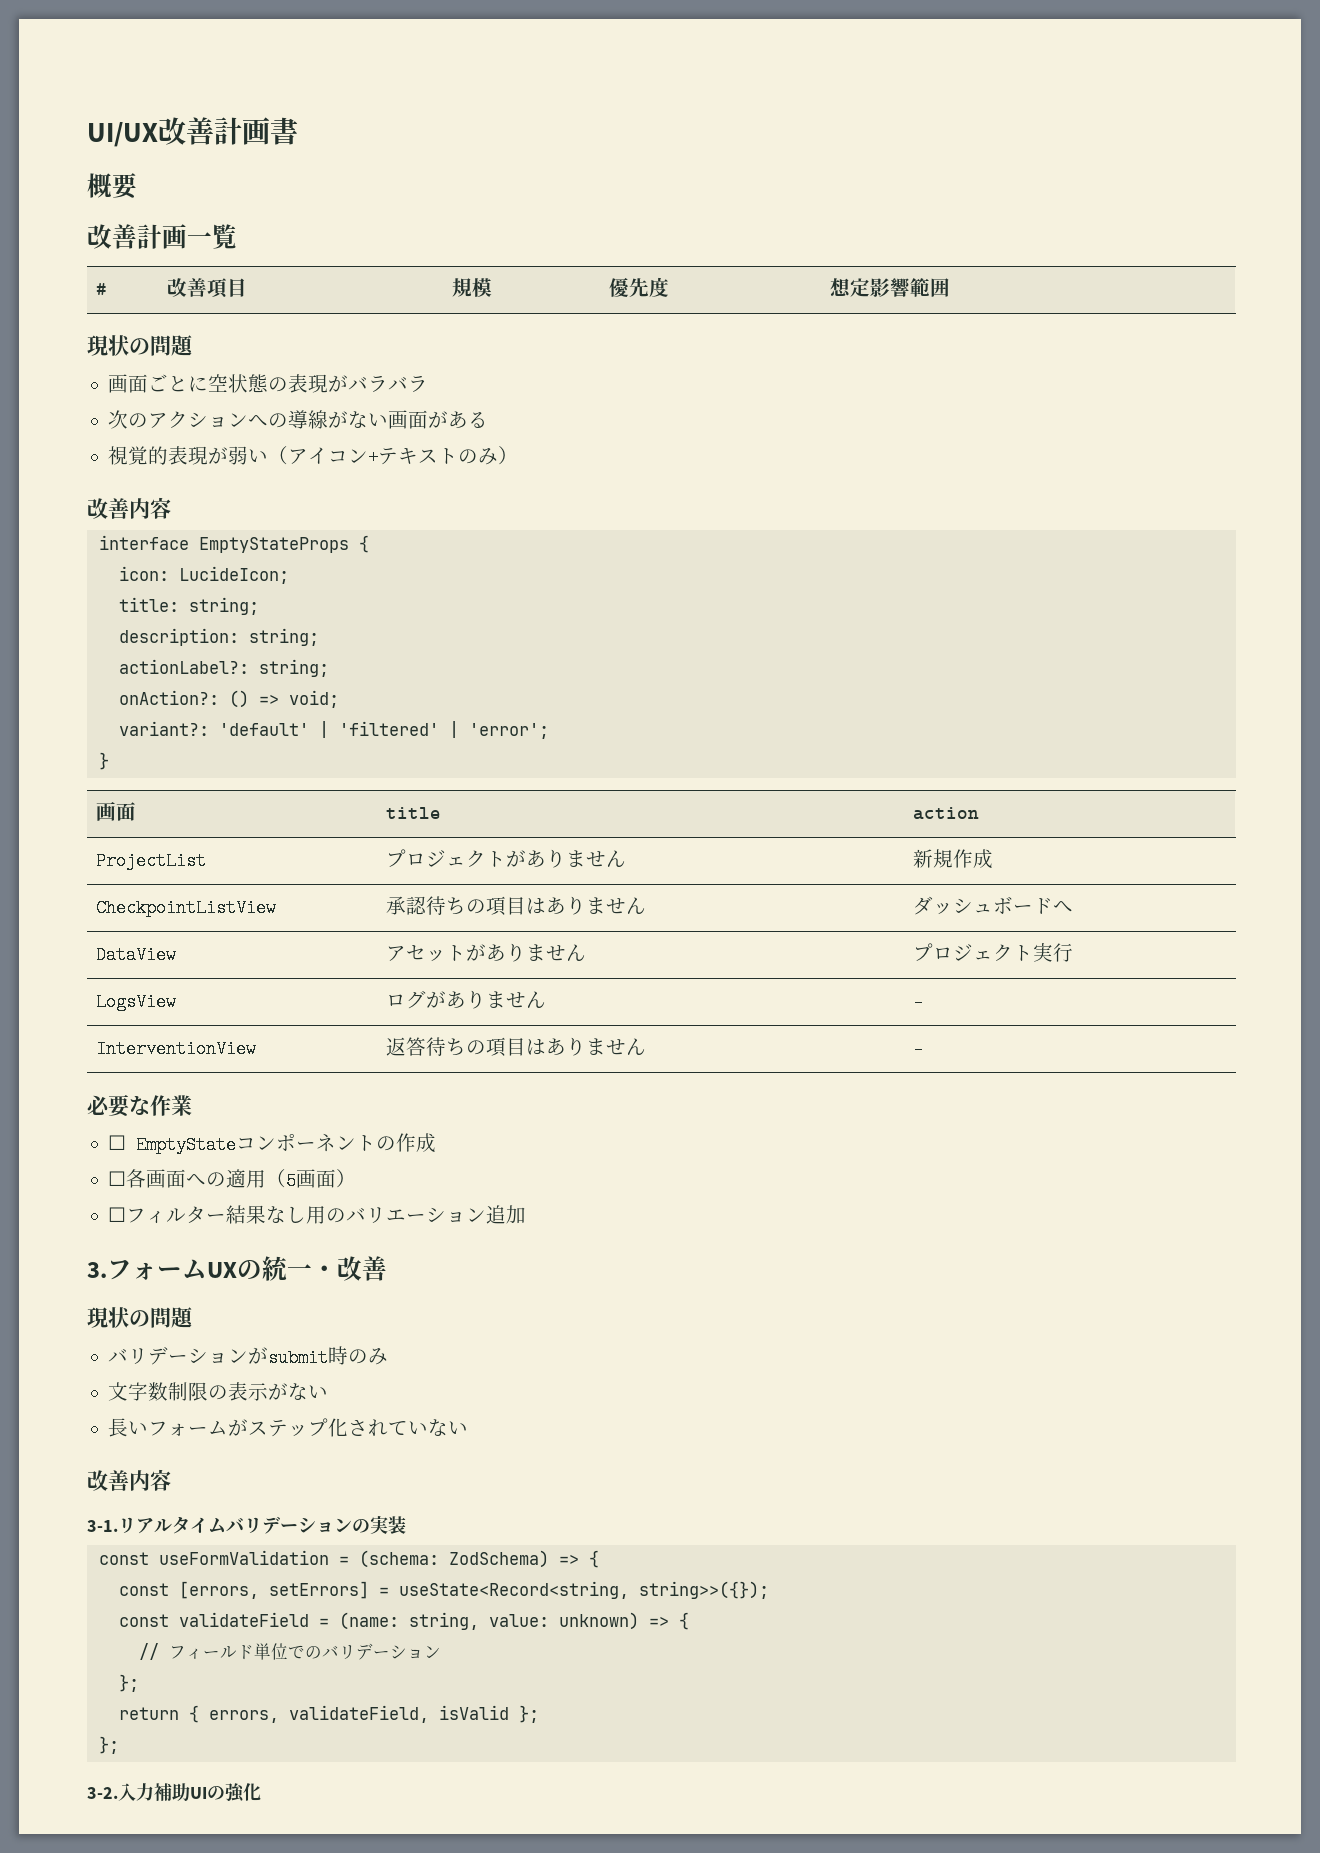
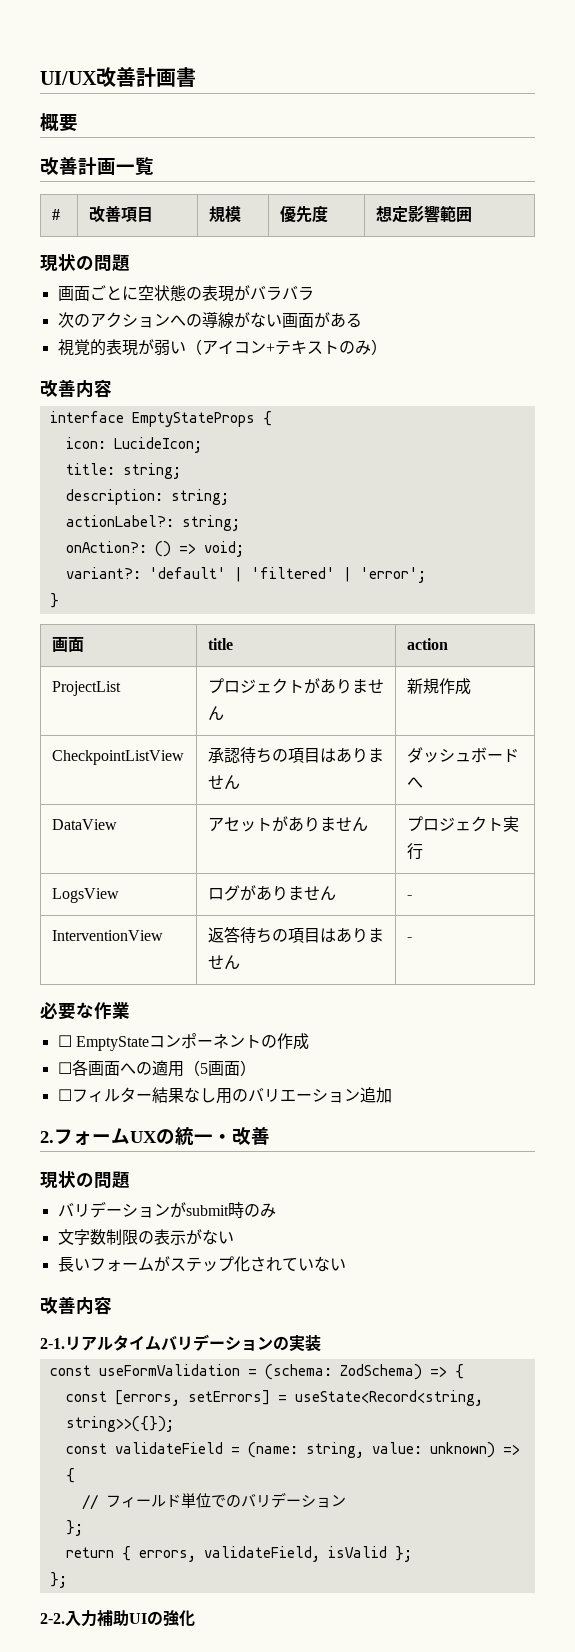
- 3.フォームUXの統一・改善
+ 2.フォームUXの統一・改善
- 3-1.
+ 2-1.
- 3-2.
+ 2-2.

